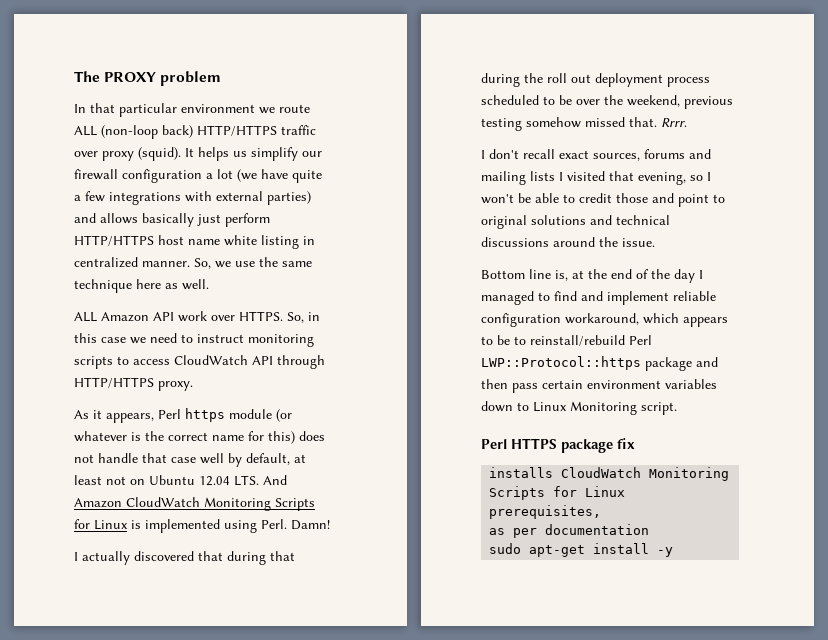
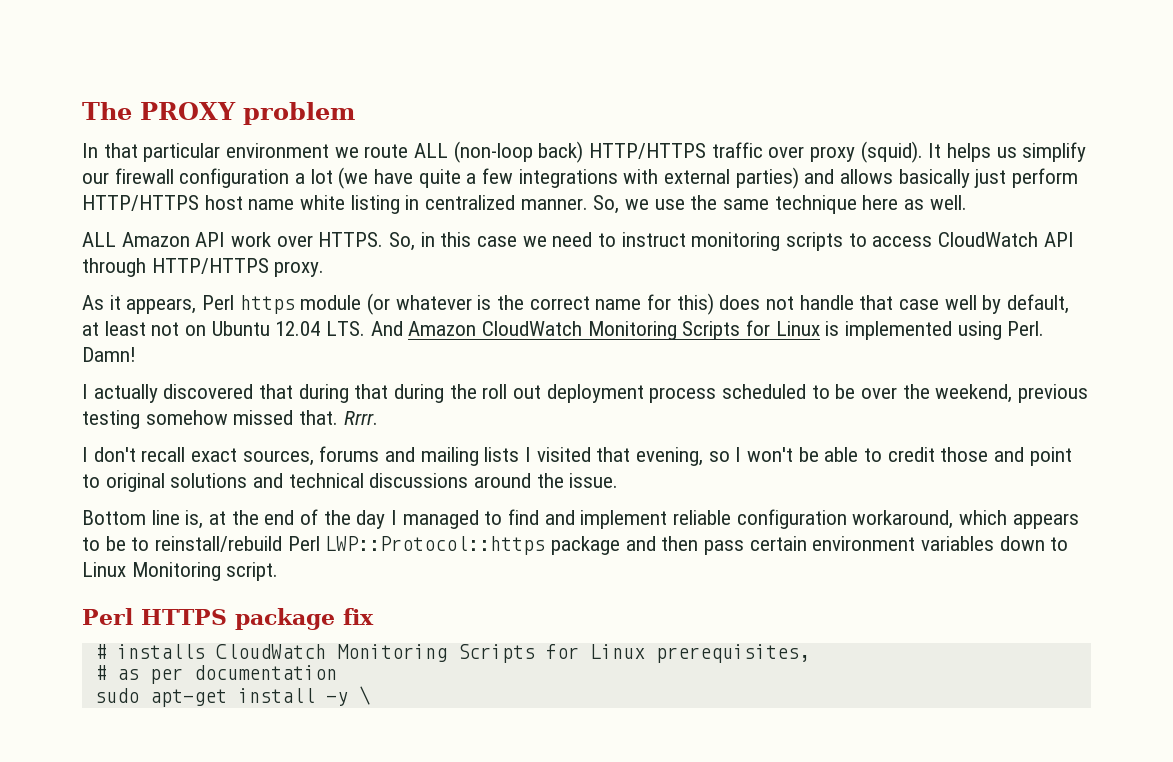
- installs CloudWatch Monitoring Scripts for Linux prerequisites,
+ # installs CloudWatch Monitoring Scripts for Linux prerequisites,
- as per documentation
+ # as per documentation
- sudo apt-get install -y
+ sudo apt-get install -y \

